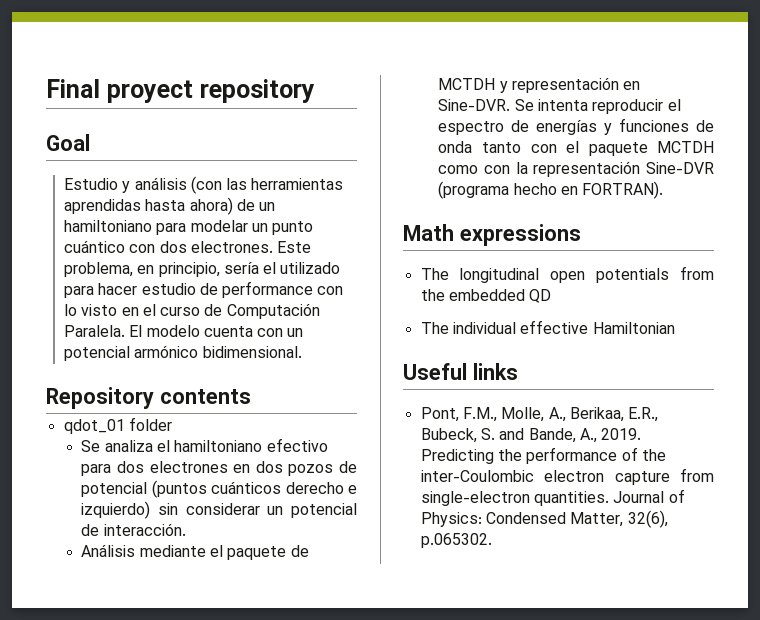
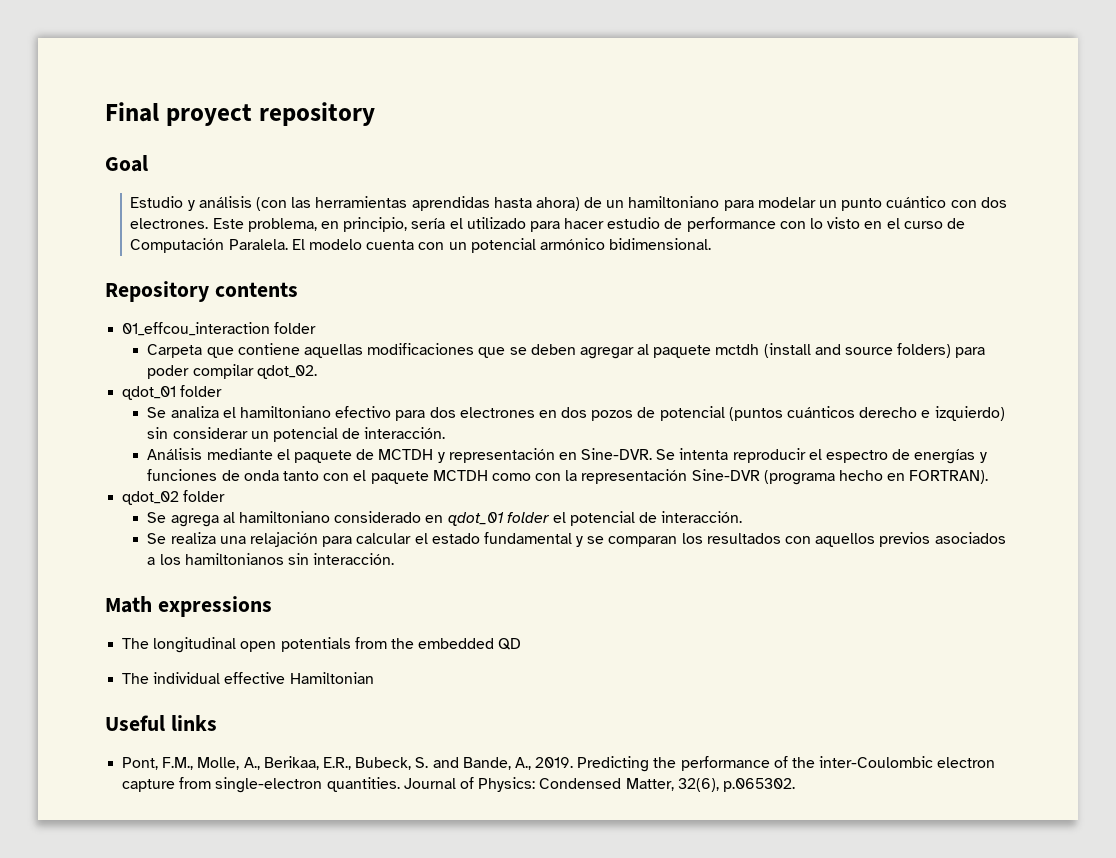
+ 01_effcou_interaction folder
+ Carpeta que contiene aquellas modificaciones que se deben agregar al paquete mctdh (install and source folders) para poder compilar qdot_02.
+ qdot_02 folder
+ Se agrega al hamiltoniano considerado en qdot_01 folder el potencial de interacción.
+ Se realiza una relajación para calcular el estado fundamental y se comparan los resultados con aquellos previos asociados a los hamiltonianos sin interacción.

